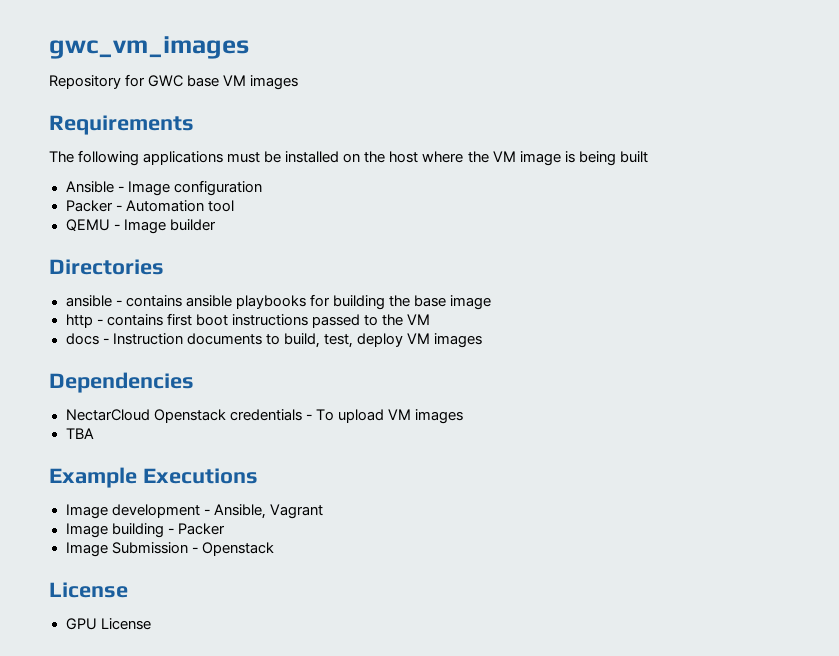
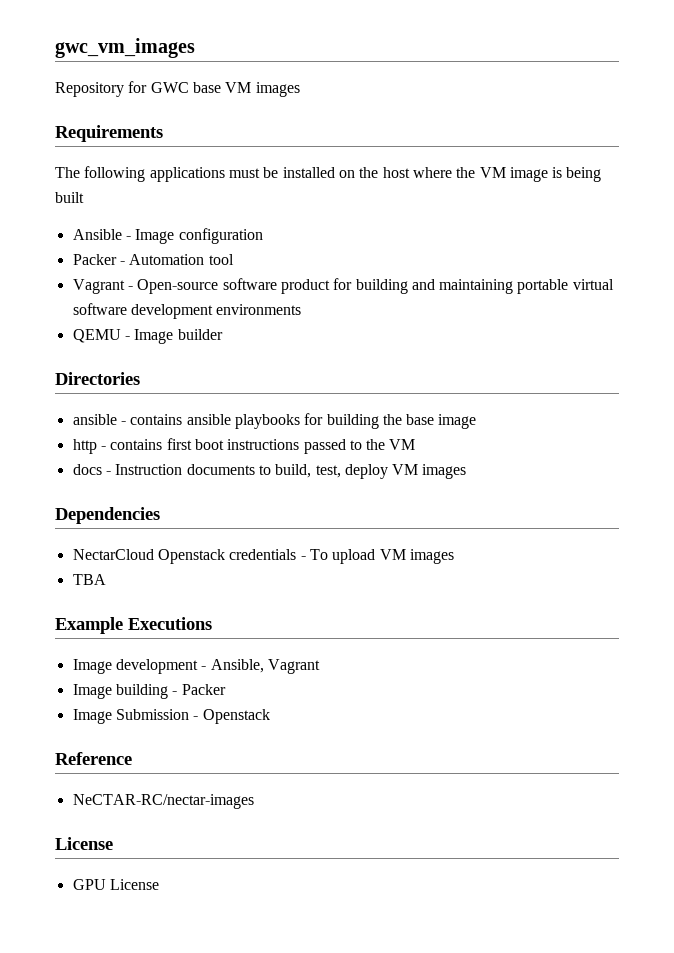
+ Vagrant - Open-source software product for building and maintaining portable virtual software development environments
+ Reference
+ NeCTAR-RC/nectar-images

